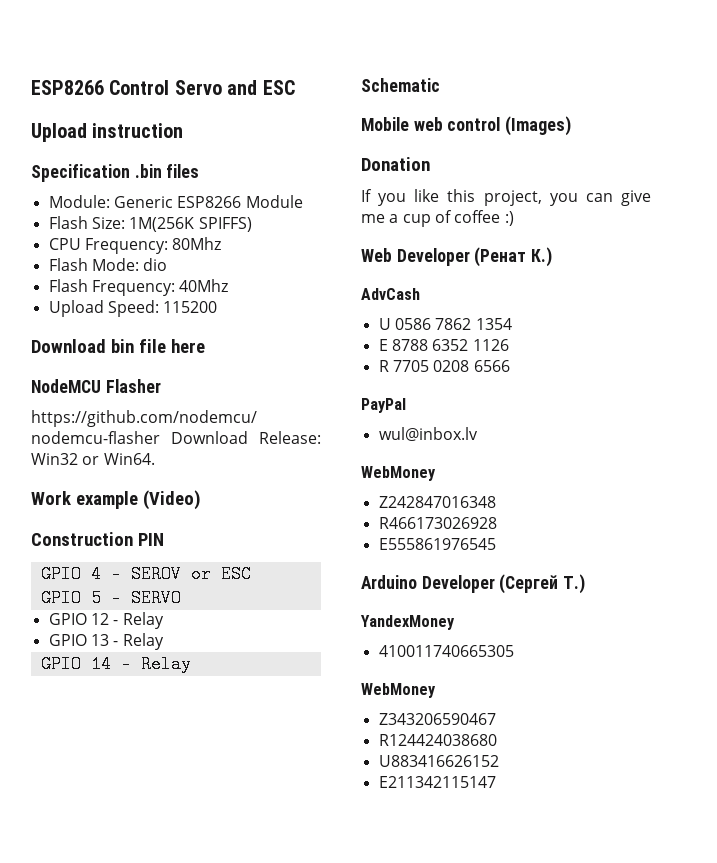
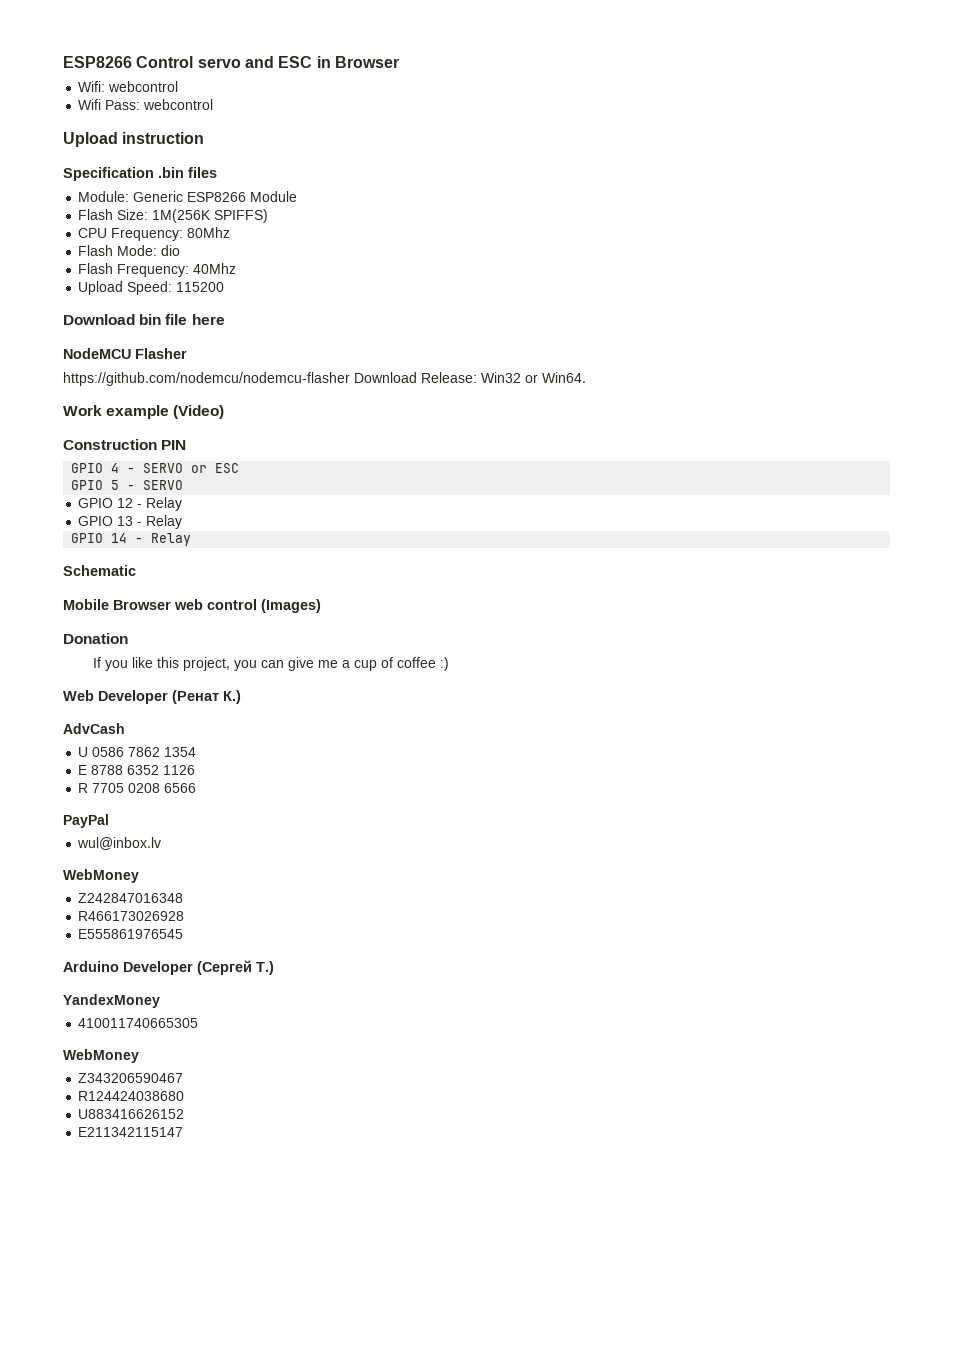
- ESP8266 Control Servo and ESC
+ ESP8266 Control servo and ESC in Browser
+ Wifi: webcontrol
+ Wifi Pass: webcontrol
- GPIO 4 - SEROV or ESC
+ GPIO 4 - SERVO or ESC
- Mobile web control (Images)
+ Mobile Browser web control (Images)

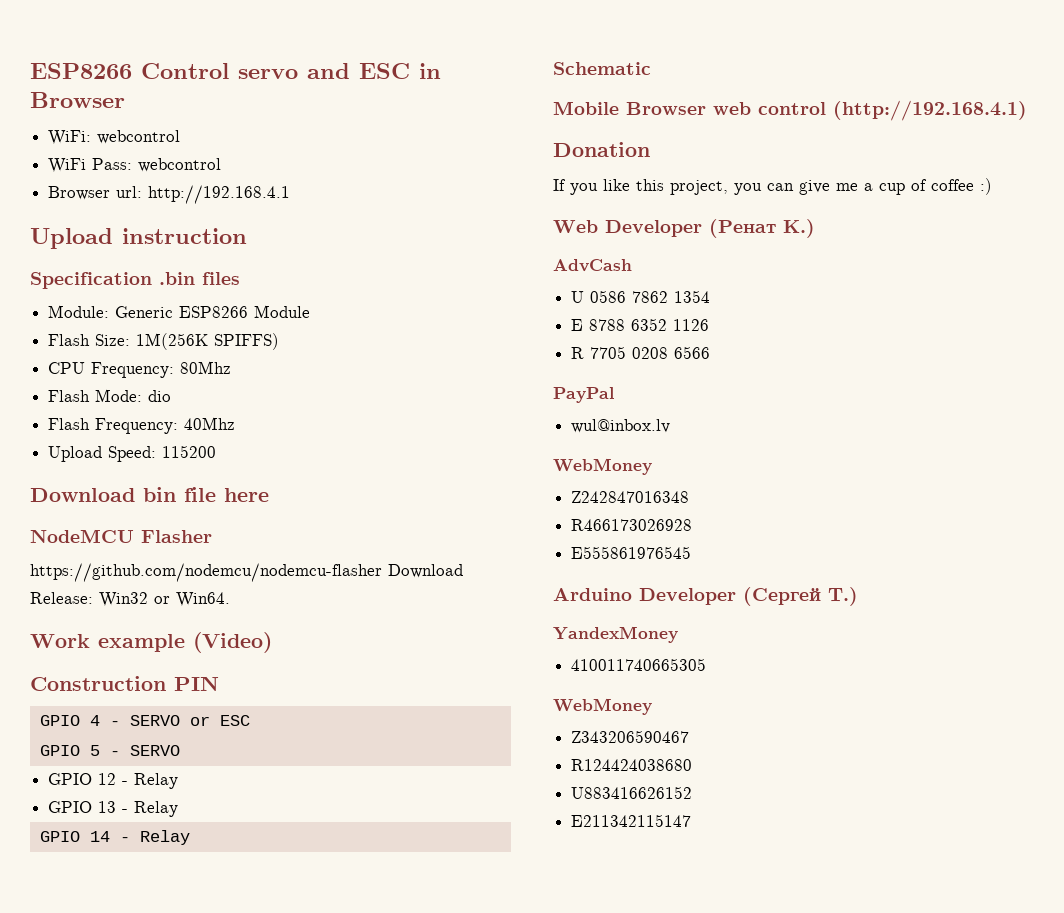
- Wifi: webcontrol
- Wifi Pass: webcontrol
+ WiFi: webcontrol
+ WiFi Pass: webcontrol
+ Browser url: http://192.168.4.1
- Mobile Browser web control (Images)
+ Mobile Browser web control (http://192.168.4.1)

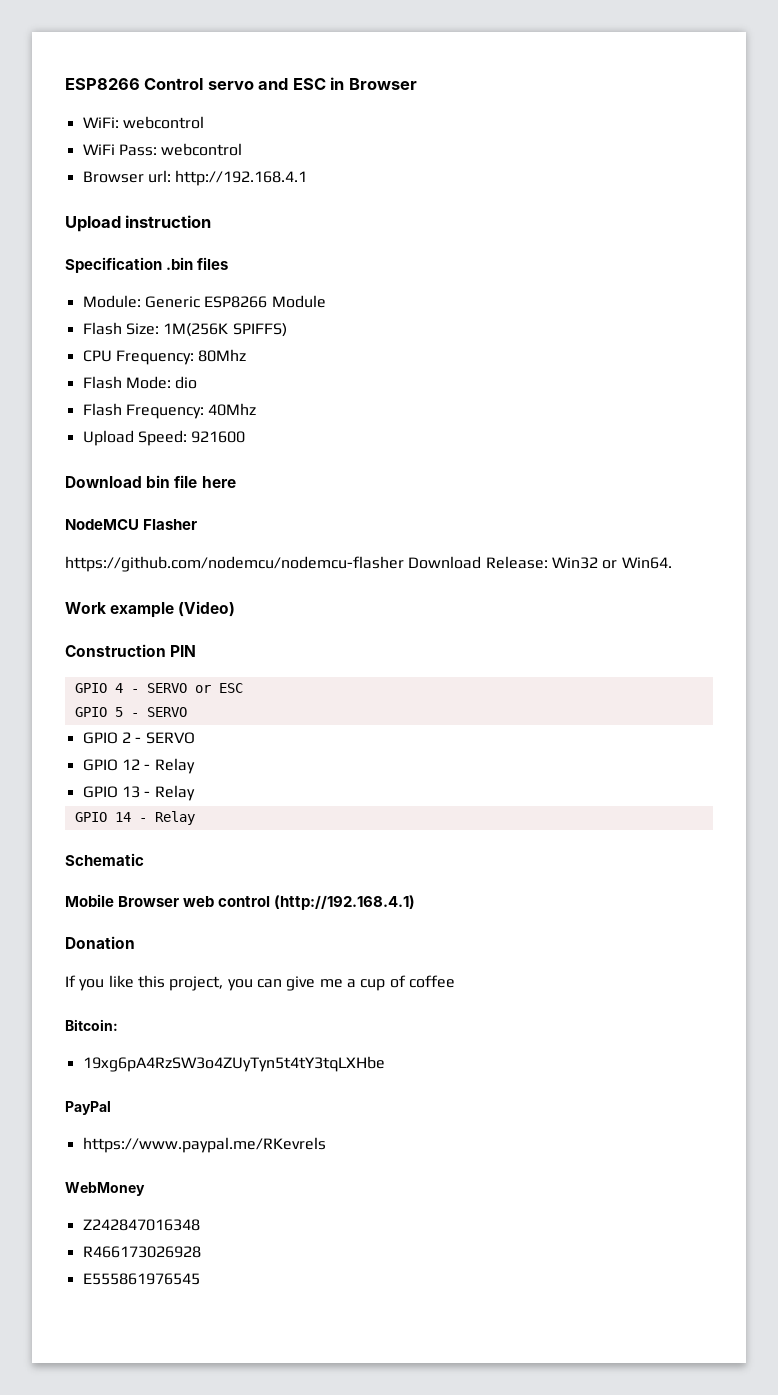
- Upload Speed: 115200
+ Upload Speed: 921600
+ GPIO 2 - SERVO
- If you like this project, you can give me a cup of coffee :)
- Web Developer (Ренат К.)
- AdvCash
- U 0586 7862 1354
- E 8788 6352 1126
- R 7705 0208 6566
+ If you like this project, you can give me a cup of coffee
+ Bitcoin:
+ 19xg6pA4RzSW3o4ZUyTyn5t4tY3tqLXHbe
- wul@inbox.lv
+ https://www.paypal.me/RKevrels
- Arduino Developer (Сергей Т.)
- YandexMoney
- 410011740665305
- WebMoney
- Z343206590467
- R124424038680
- U883416626152
- E211342115147

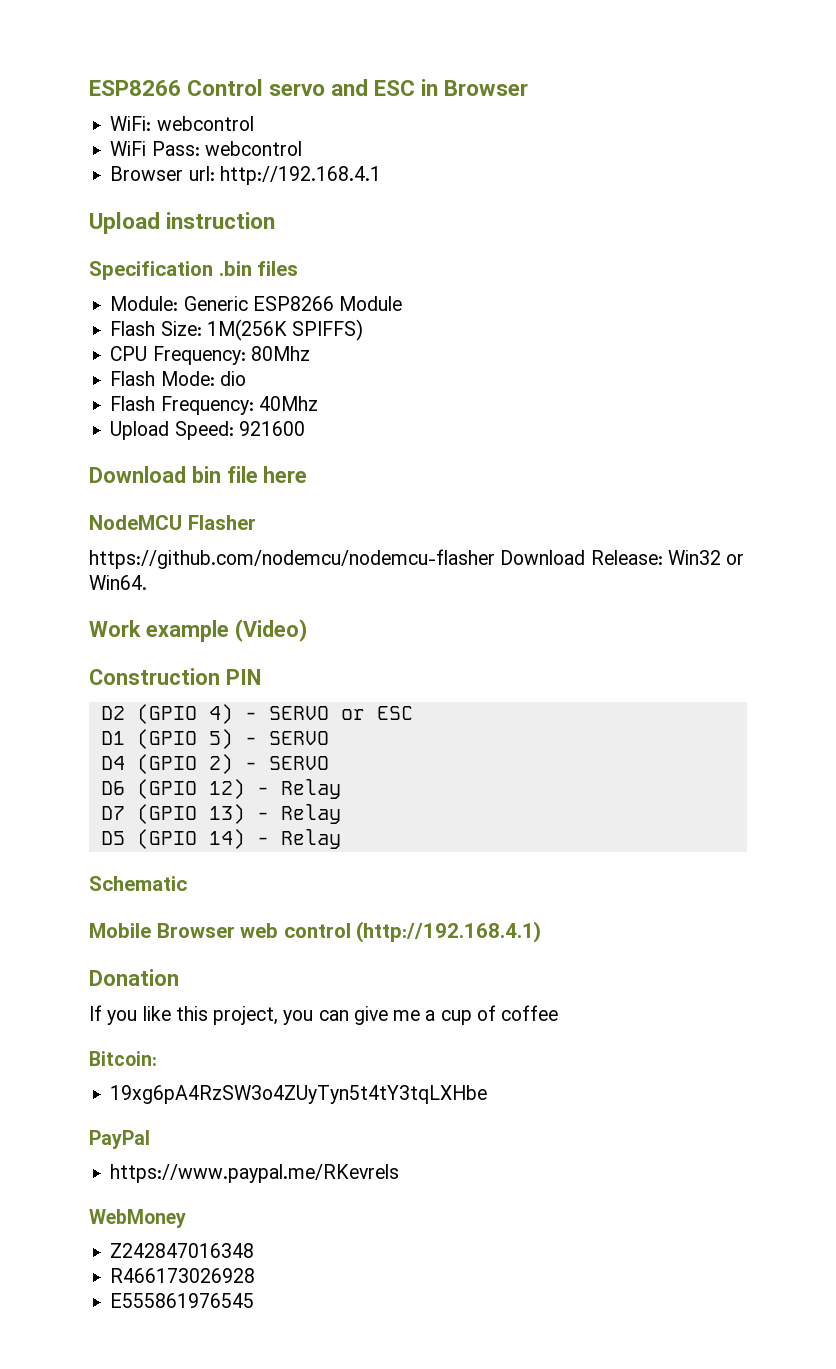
- GPIO 4 - SERVO or ESC
+ D2 (GPIO 4) - SERVO or ESC
- GPIO 5 - SERVO
- GPIO 2 - SERVO
- GPIO 12 - Relay
- GPIO 13 - Relay
- GPIO 14 - Relay
+ D1 (GPIO 5) - SERVO
+ D4 (GPIO 2) - SERVO
+ D6 (GPIO 12) - Relay
+ D7 (GPIO 13) - Relay
+ D5 (GPIO 14) - Relay

